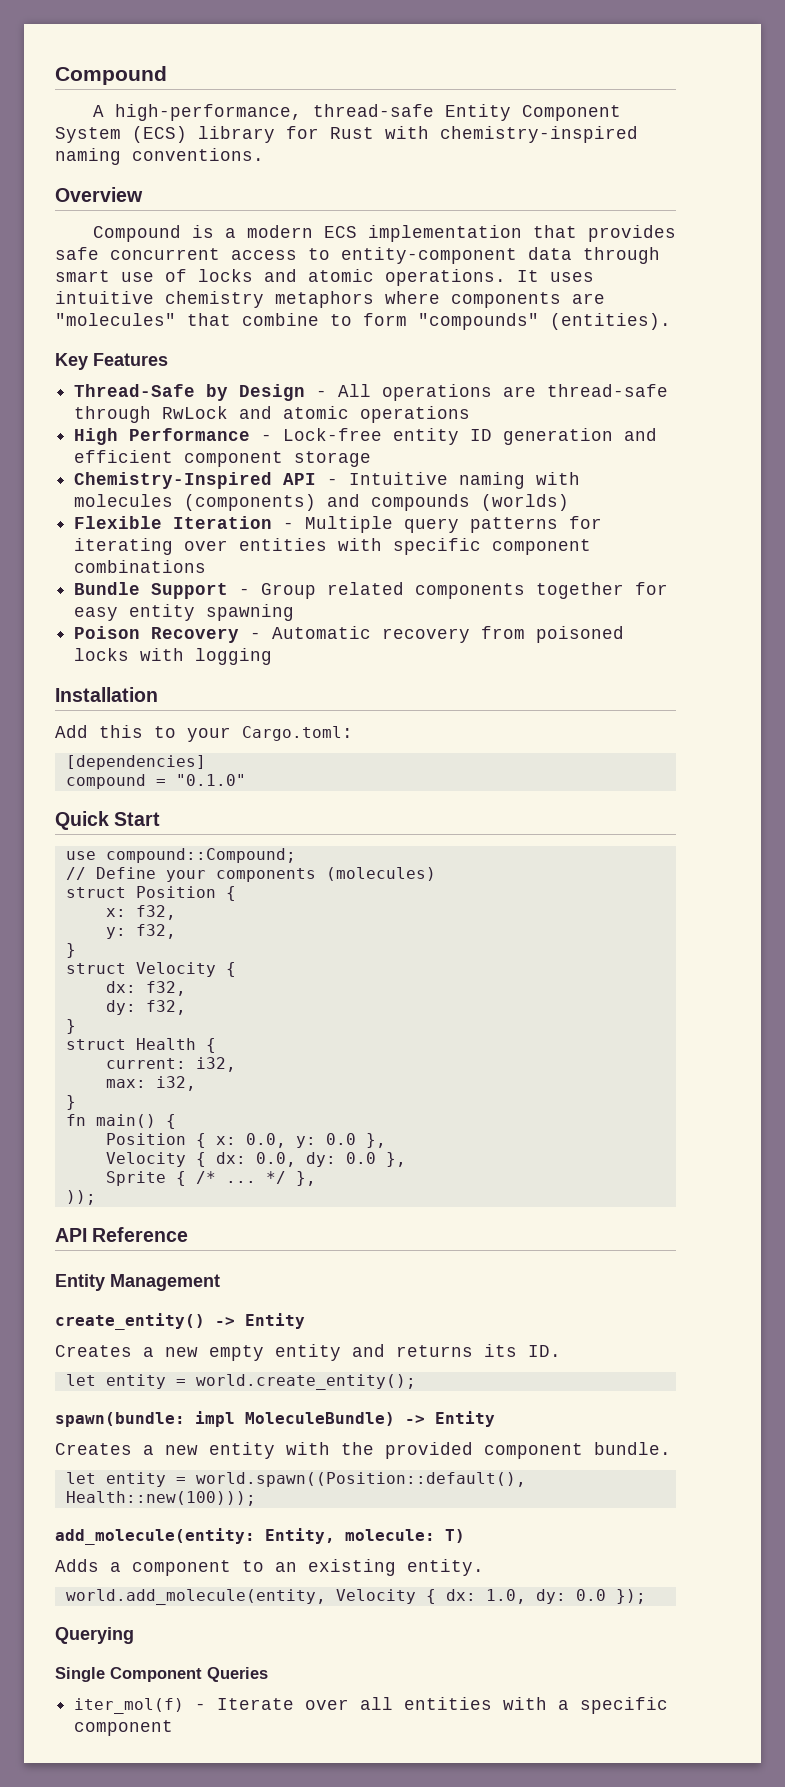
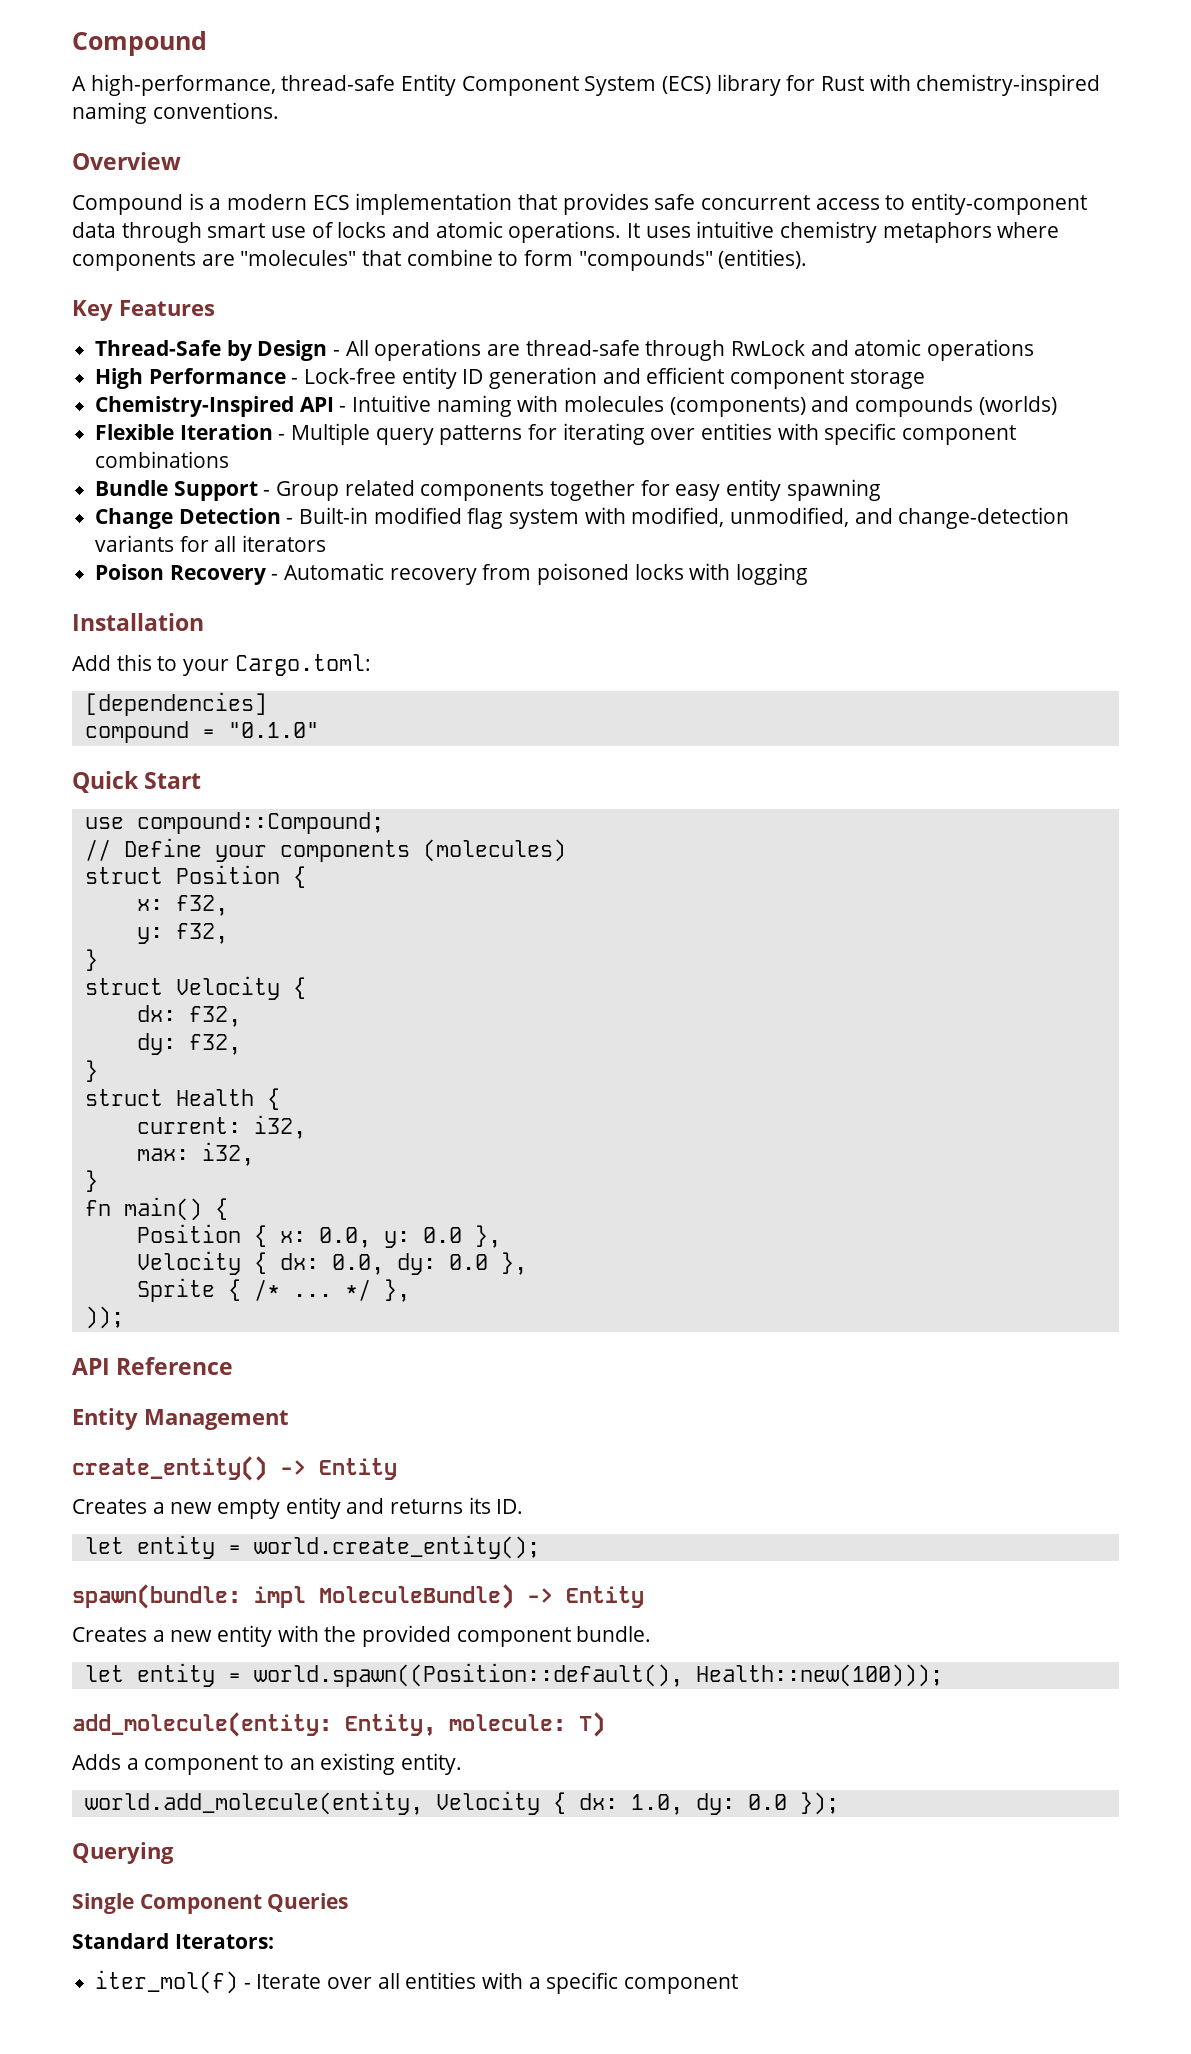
+ Change Detection - Built-in modified flag system with modified, unmodified, and change-detection variants for all iterators
+ Standard Iterators:

